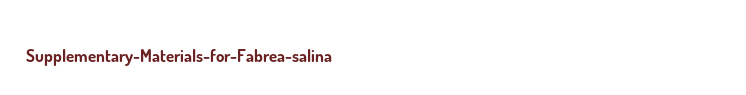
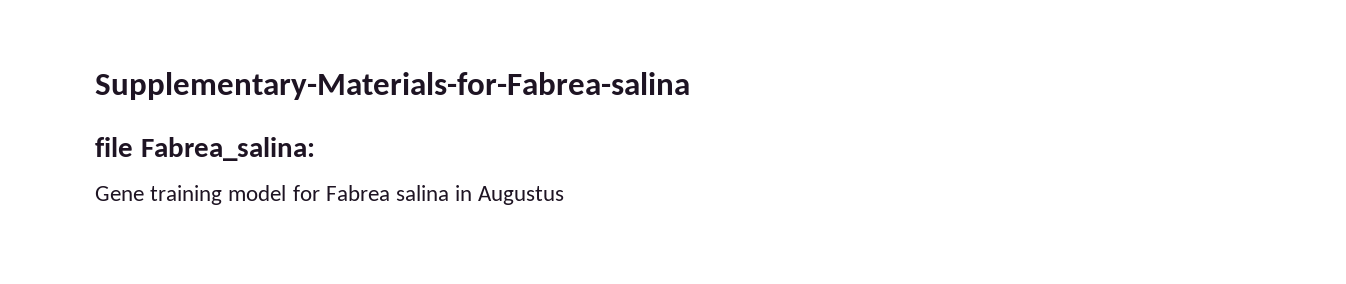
+ file Fabrea_salina:
+ Gene training model for Fabrea salina in Augustus

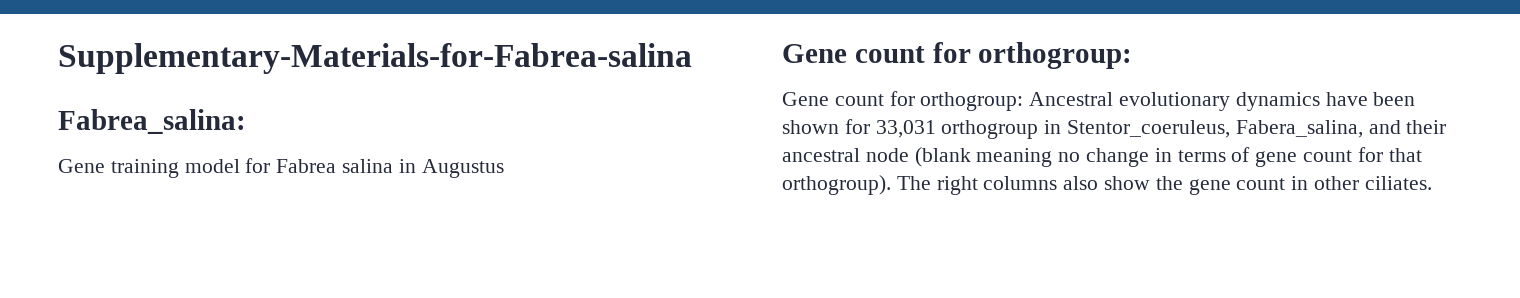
- file Fabrea_salina:
+ Fabrea_salina:
  Gene training model for Fabrea salina in Augustus
+ Gene count for orthogroup:
+ Gene count for orthogroup: Ancestral evolutionary dynamics have been shown for 33,031 orthogroup in Stentor_coeruleus, Fabera_salina, and their ancestral node (blank meaning no change in terms of gene count for that orthogroup). The right columns also show the gene count in other ciliates.

